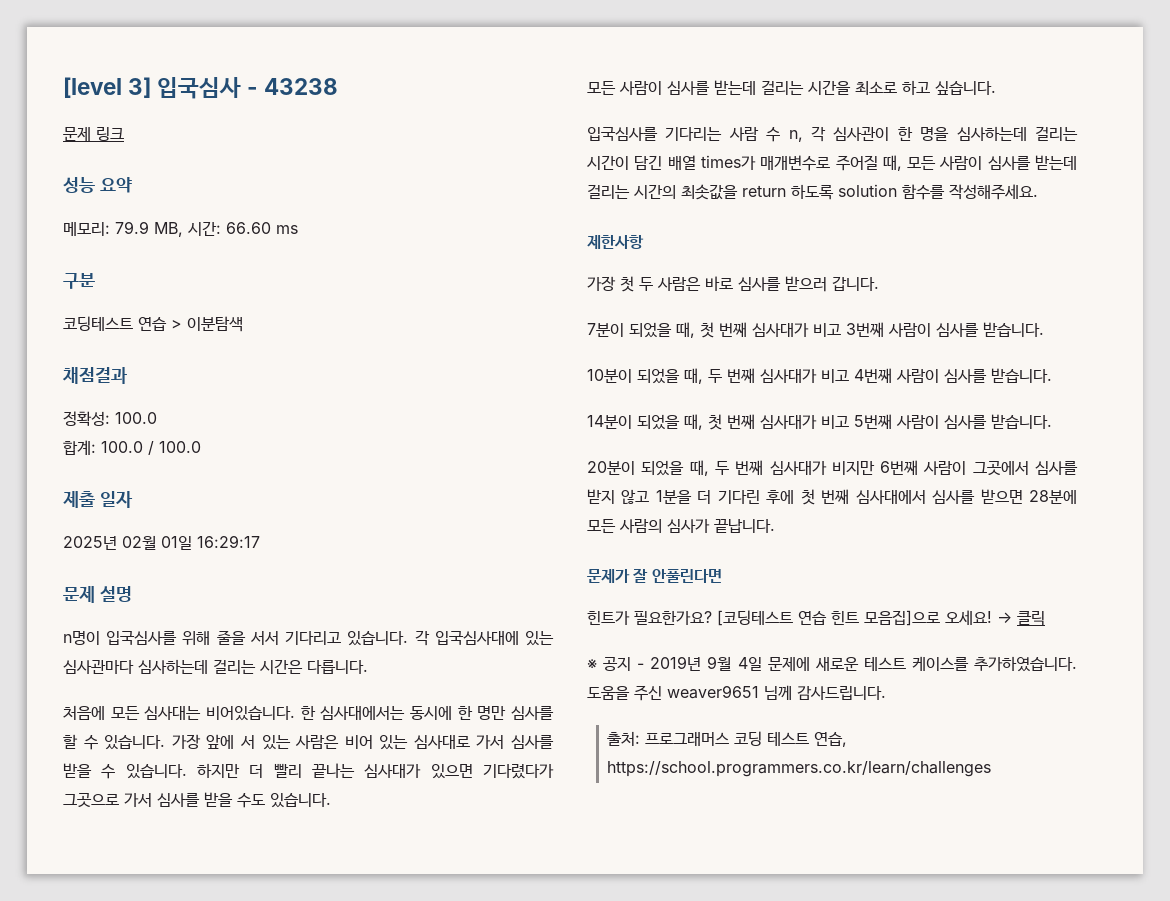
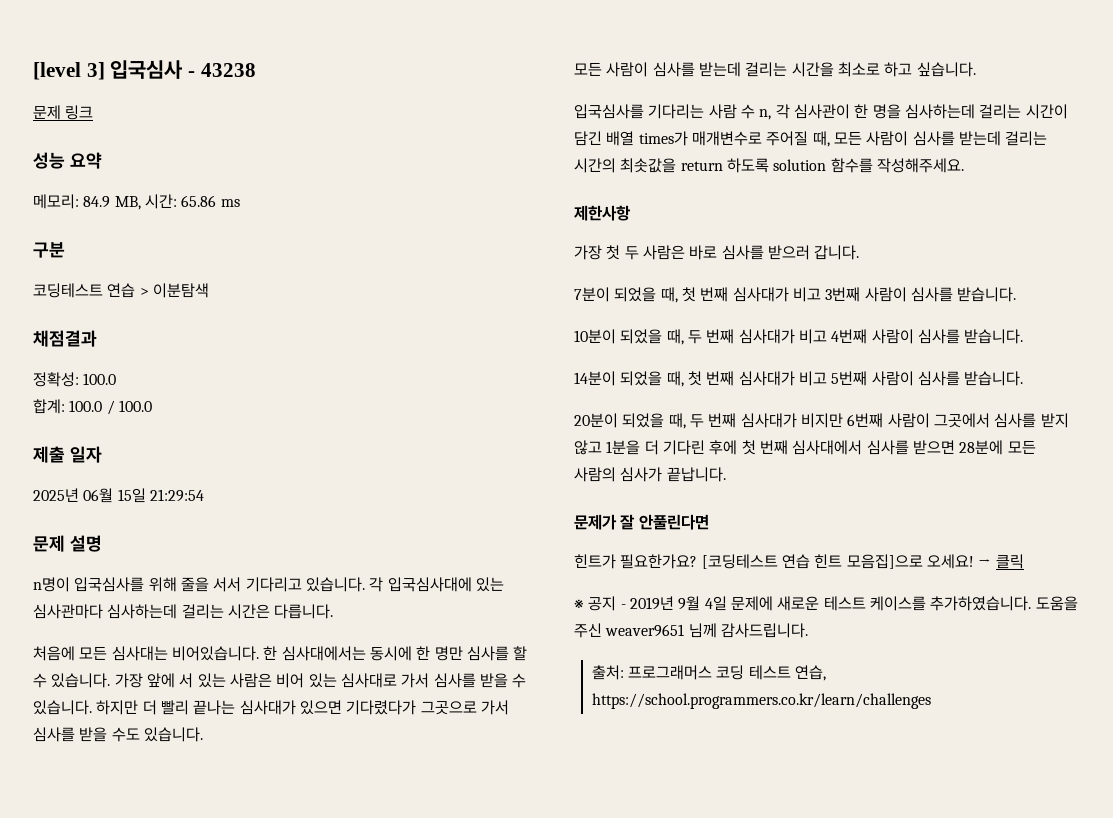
- 메모리: 79.9 MB, 시간: 66.60 ms
+ 메모리: 84.9 MB, 시간: 65.86 ms
- 2025년 02월 01일 16:29:17
+ 2025년 06월 15일 21:29:54

